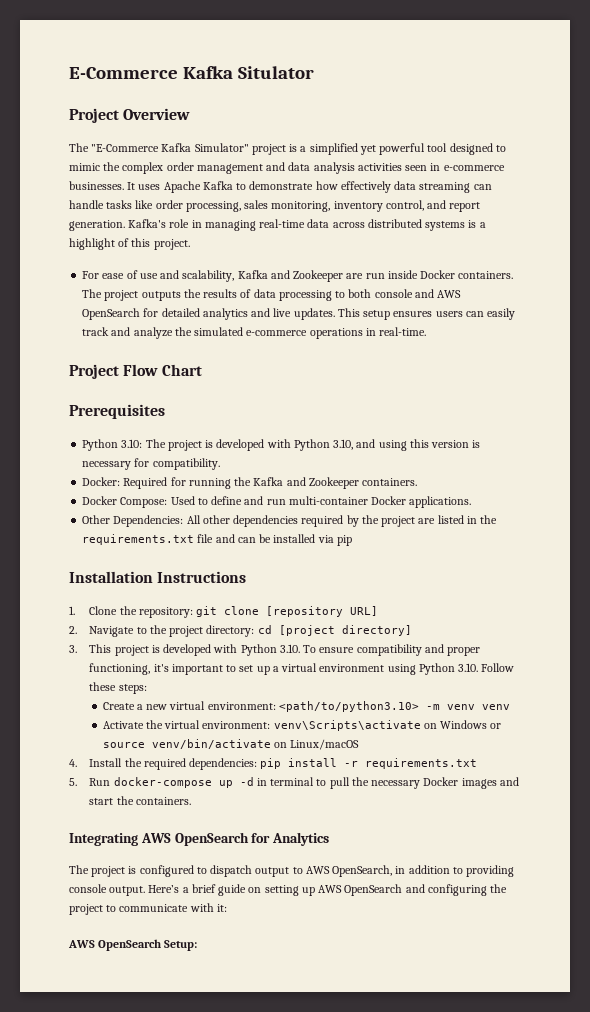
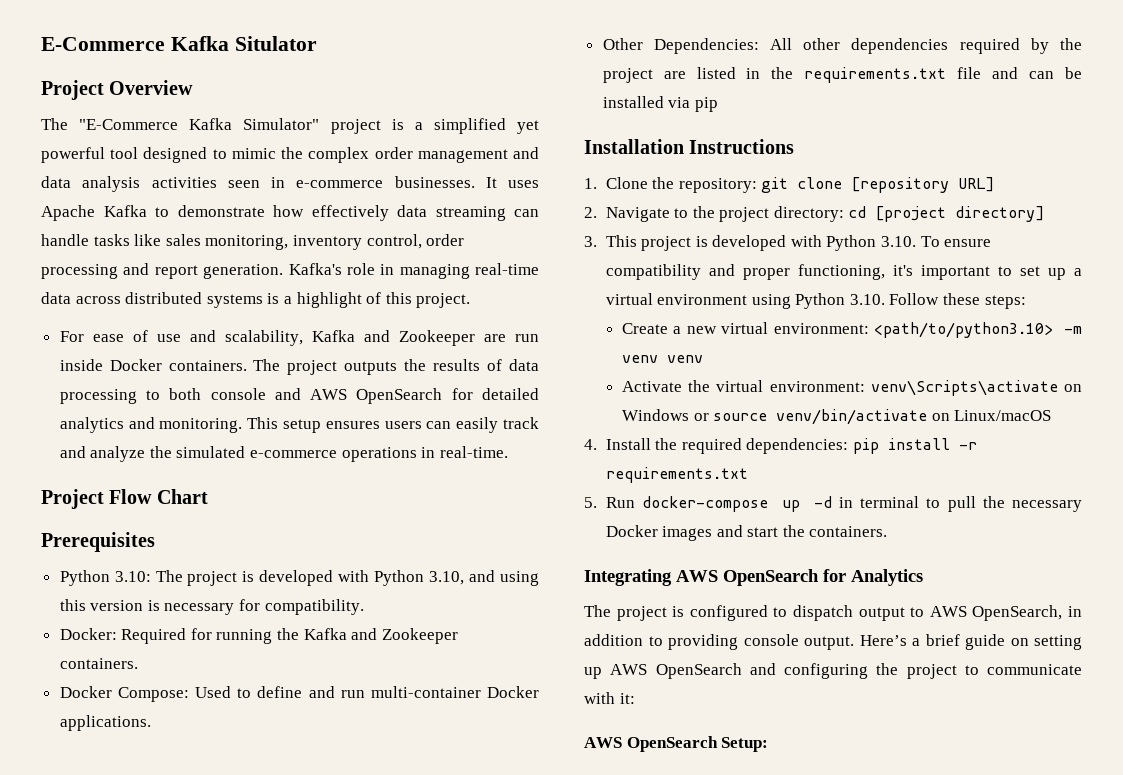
- It uses Apache Kafka to demonstrate how effectively data streaming can handle tasks like order processing, sales monitoring, inventory control, and report generation.
+ It uses Apache Kafka to demonstrate how effectively data streaming can handle tasks like sales monitoring, inventory control, order processing and report generation.
- The project outputs the results of data processing to both console and AWS OpenSearch for detailed analytics and live updates.
+ The project outputs the results of data processing to both console and AWS OpenSearch for detailed analytics and monitoring.

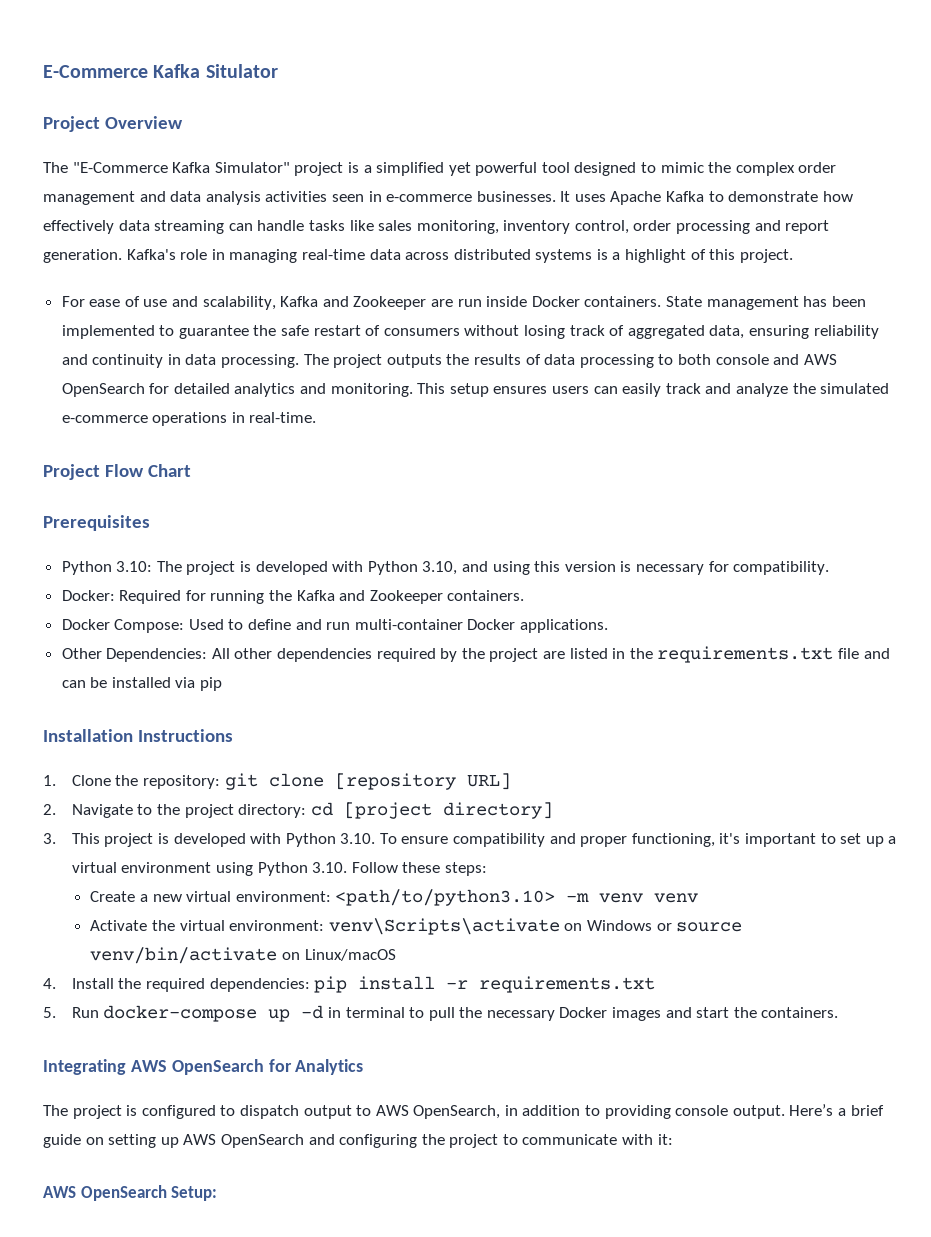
+ State management has been implemented to guarantee the safe restart of consumers without losing track of aggregated data, ensuring reliability and continuity in data processing.

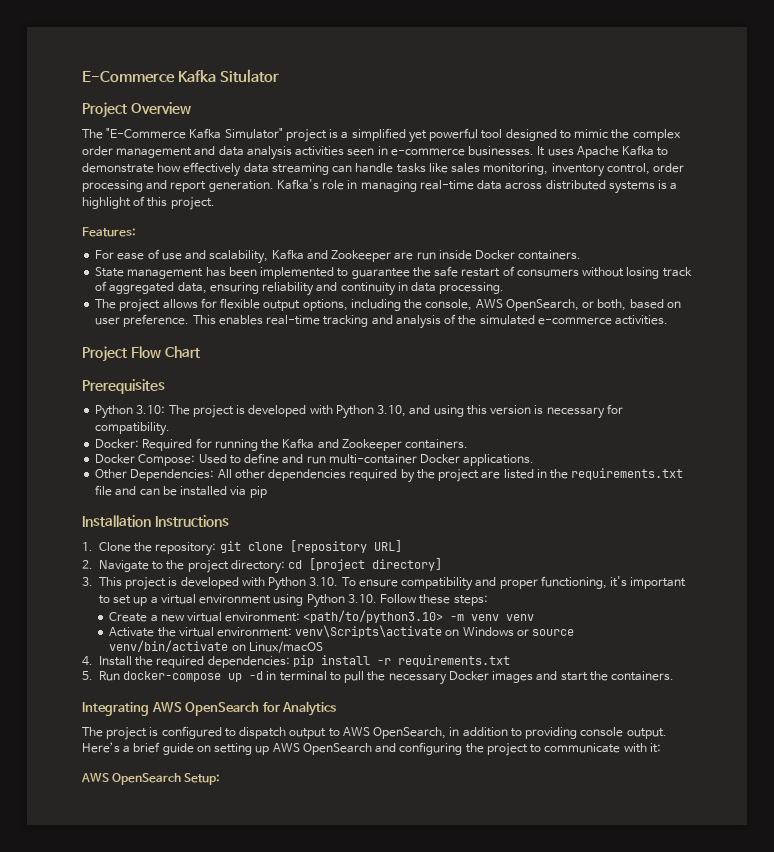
+ Features:
- For ease of use and scalability, Kafka and Zookeeper are run inside Docker containers. State management has been implemented to guarantee the safe restart of consumers without losing track of aggregated data, ensuring reliability and continuity in data processing. The project outputs the results of data processing to both console and AWS OpenSearch for detailed analytics and monitoring. This setup ensures users can easily track and analyze the simulated e-commerce operations in real-time.
+ For ease of use and scalability, Kafka and Zookeeper are run inside Docker containers.
+ State management has been implemented to guarantee the safe restart of consumers without losing track of aggregated data, ensuring reliability and continuity in data processing.
+ The project allows for flexible output options, including the console, AWS OpenSearch, or both, based on user preference. This enables real-time tracking and analysis of the simulated e-commerce activities.

